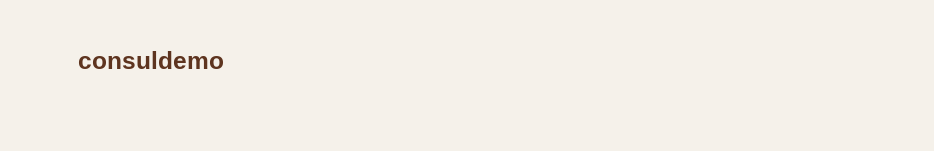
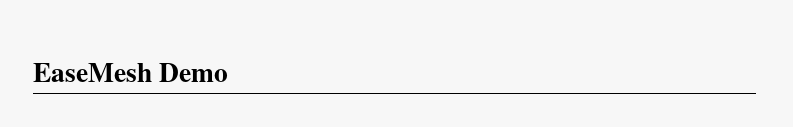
- consuldemo
+ EaseMesh Demo

